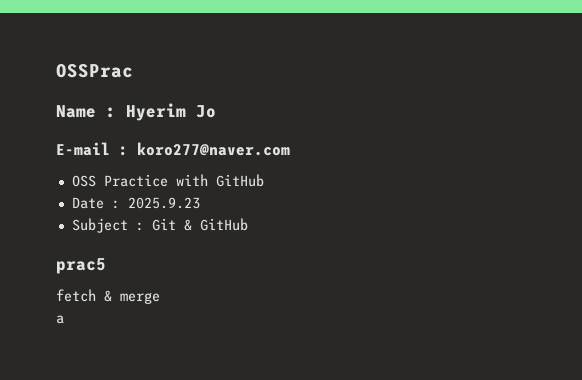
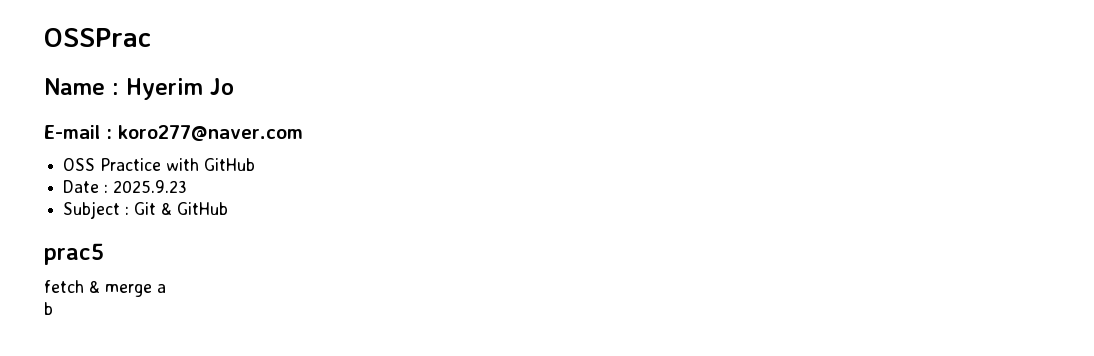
- fetch & merge
- a
+ fetch & merge a
+ b

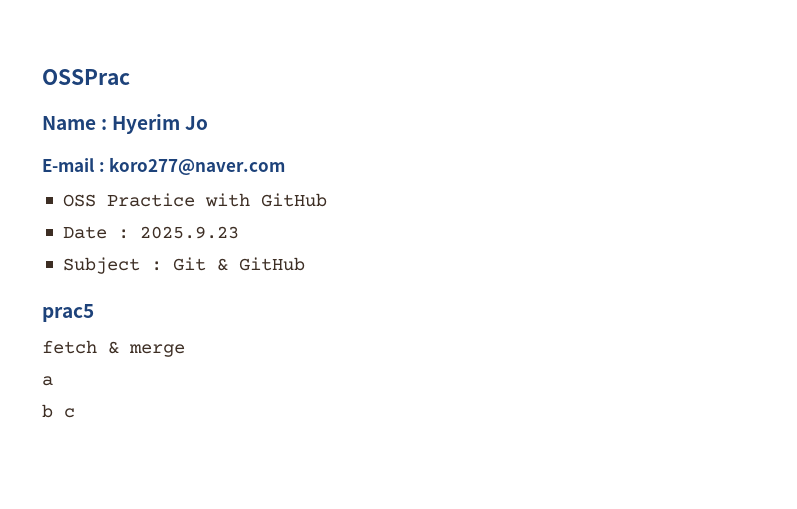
- fetch & merge a
+ fetch & merge
+ a
- b
+ b c

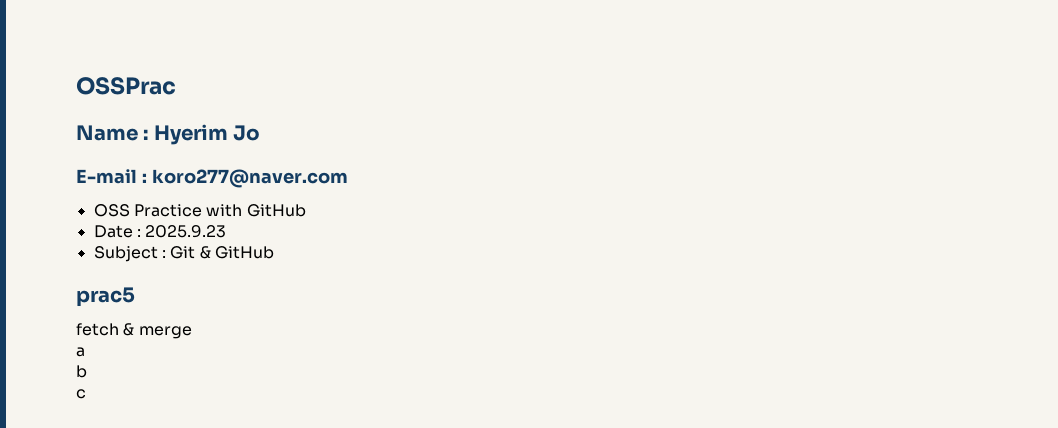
- b c
+ b
+ c

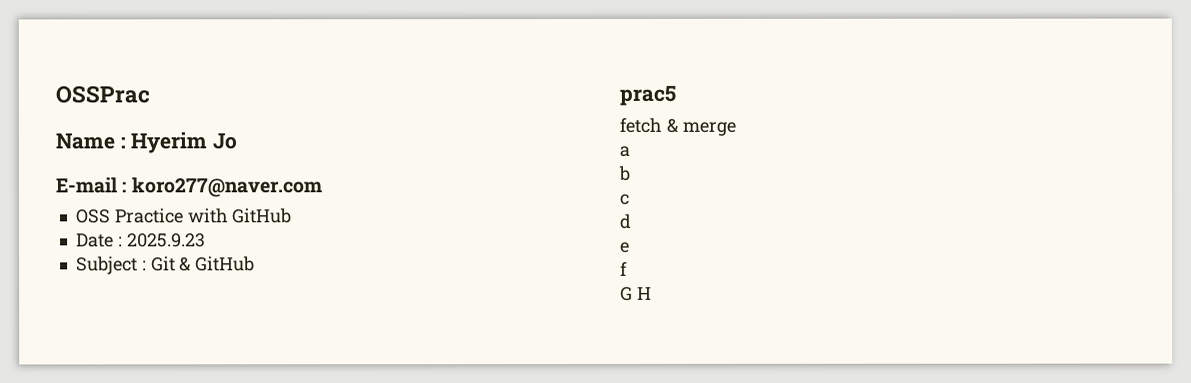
+ d
+ e
+ f
+ G H

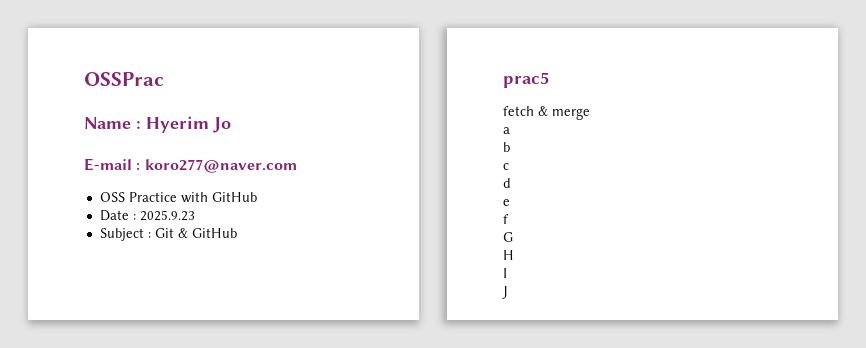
- G H
+ G
+ H
+ I
+ J

